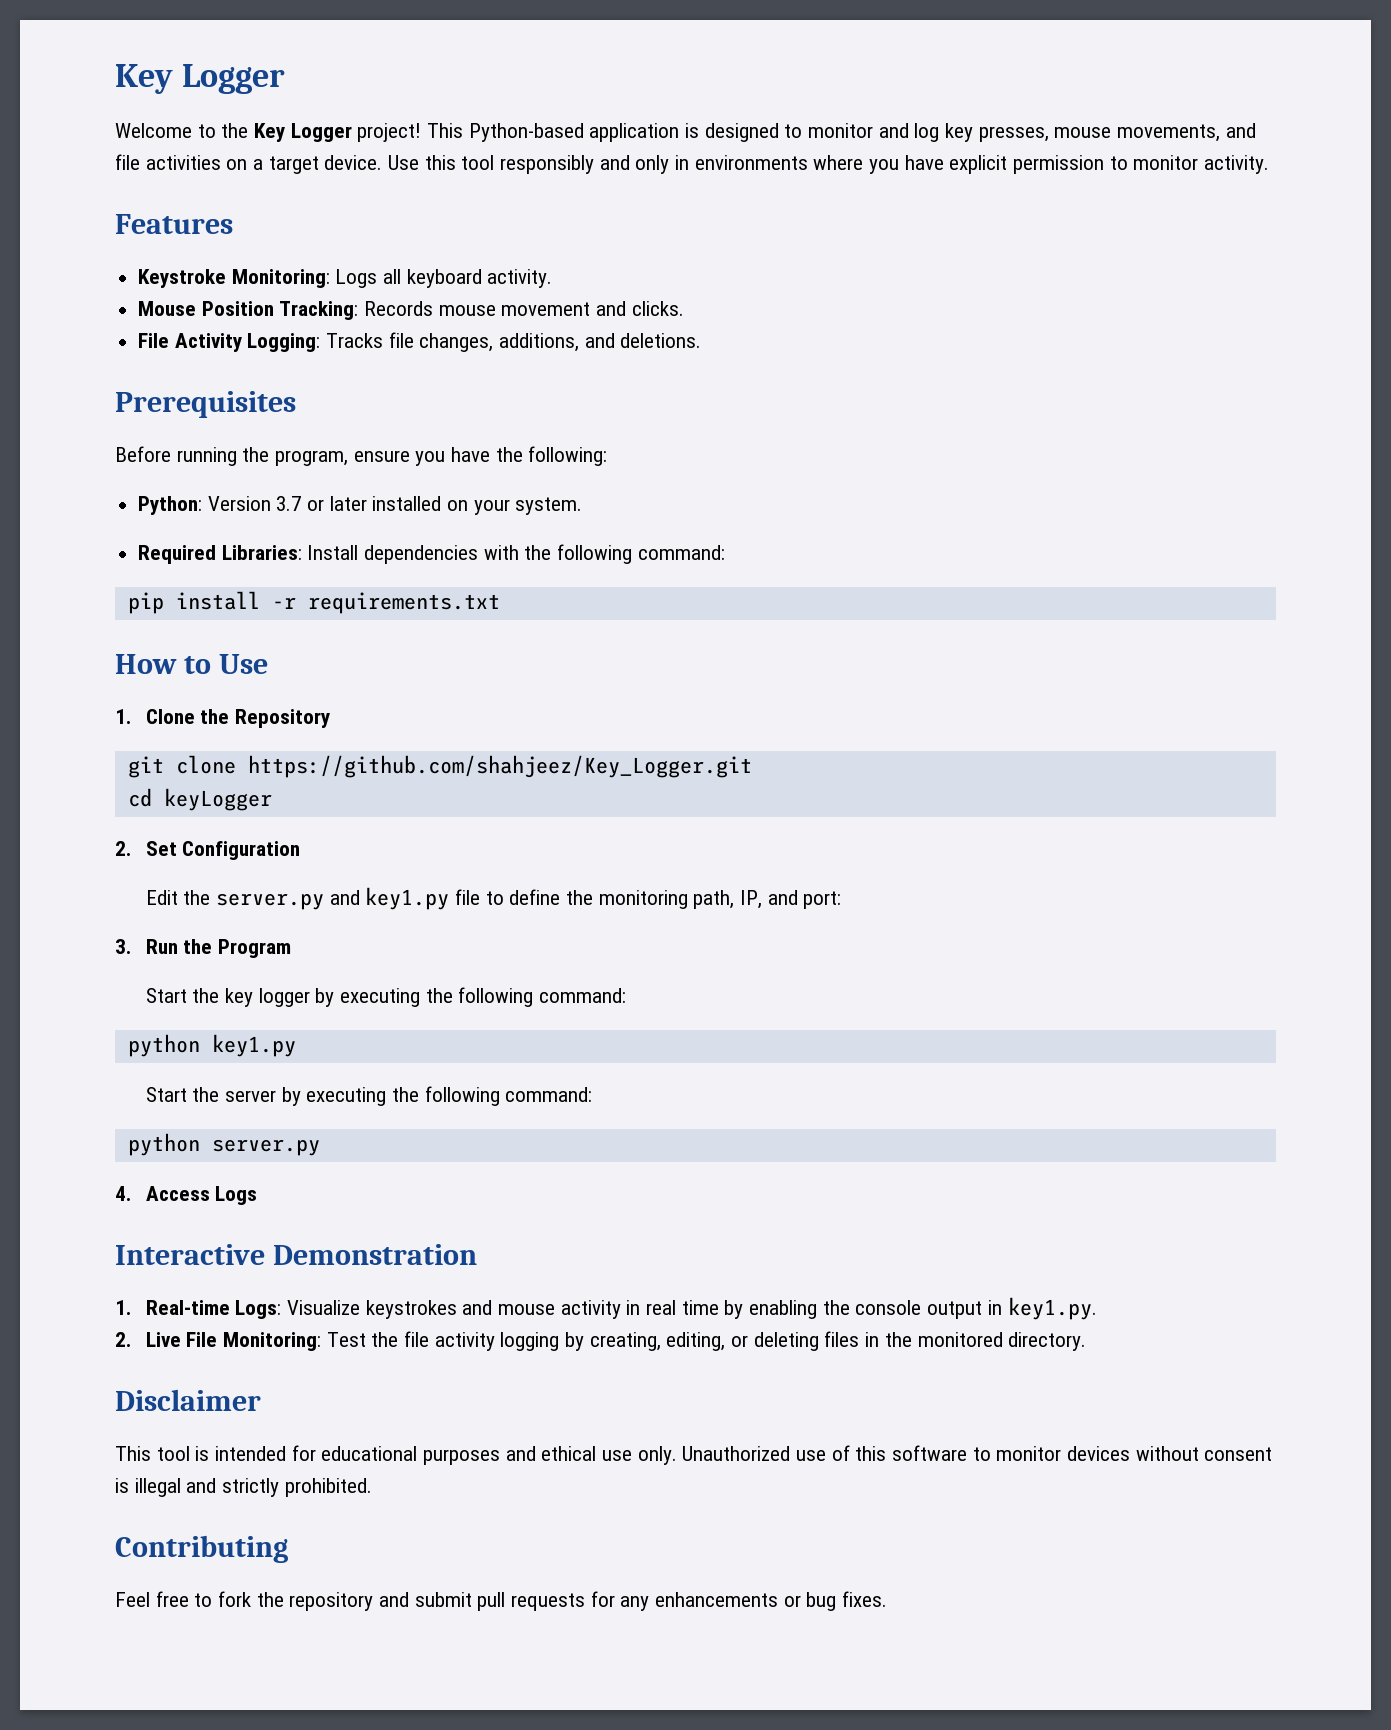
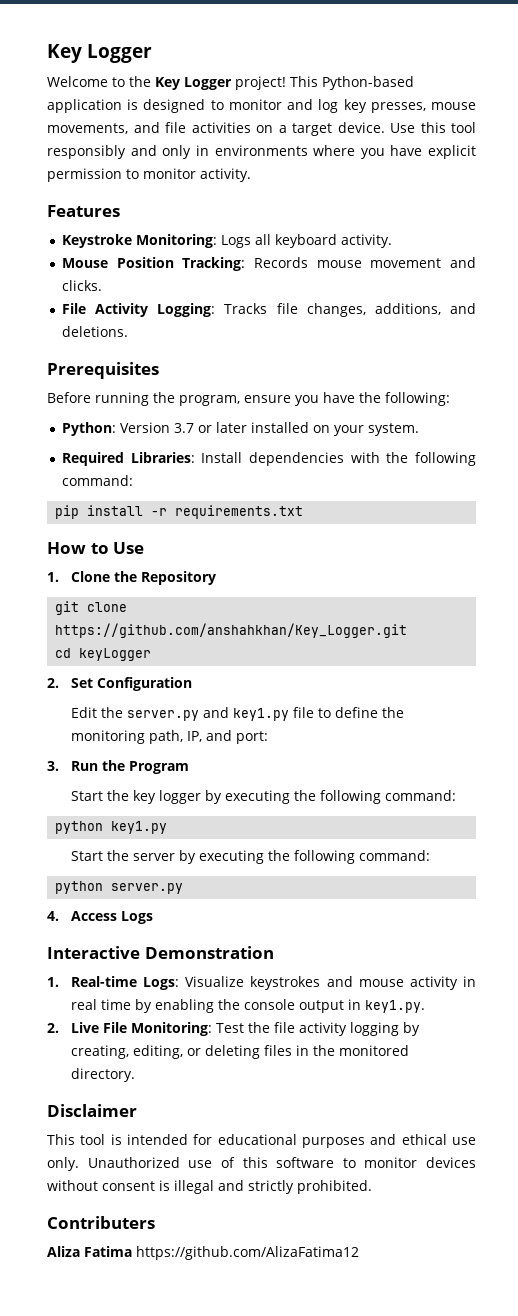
- git clone https://github.com/shahjeez/Key_Logger.git
+ git clone https://github.com/anshahkhan/Key_Logger.git
- Contributing
- Feel free to fork the repository and submit pull requests for any enhancements or bug fixes.
+ Contributers
+ Aliza Fatima https://github.com/AlizaFatima12

